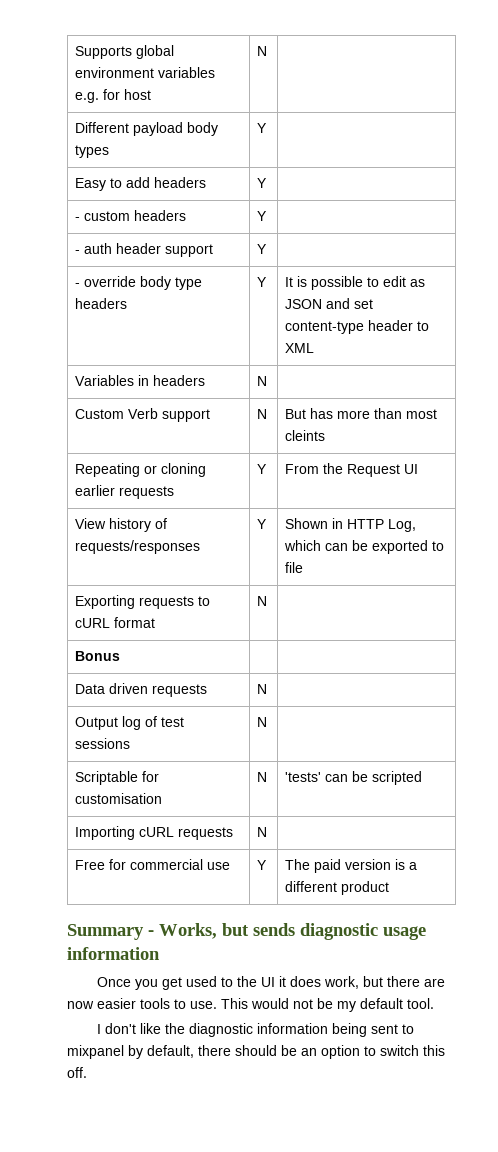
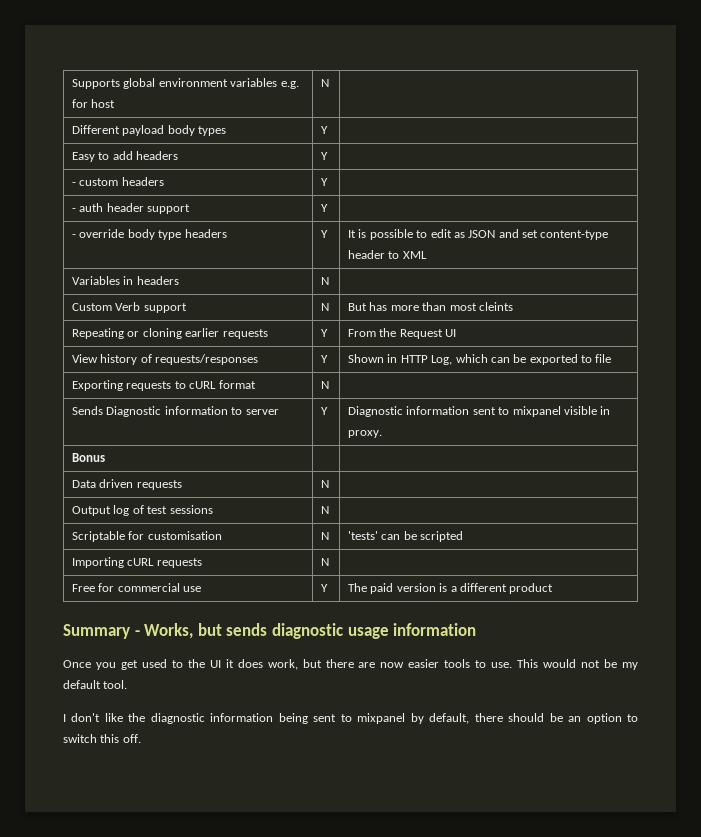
+ Sends Diagnostic information to server | Y | Diagnostic information sent to mixpanel visible in proxy.

